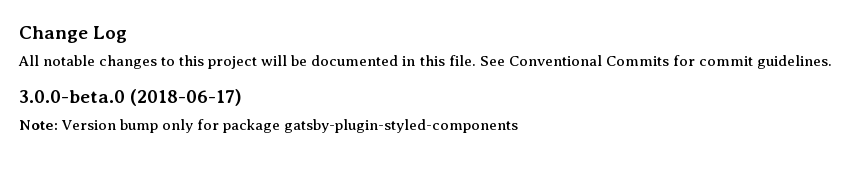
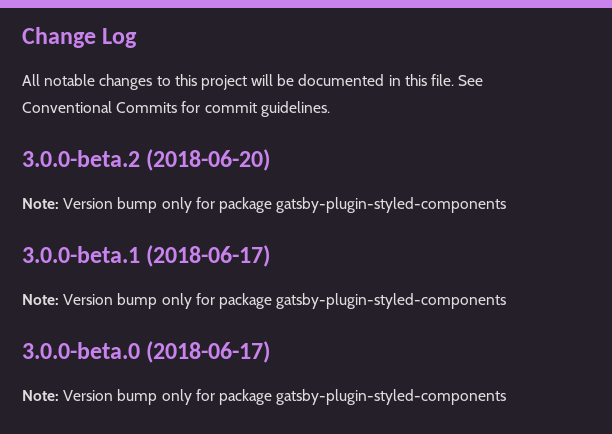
+ 3.0.0-beta.2 (2018-06-20)
+ Note: Version bump only for package gatsby-plugin-styled-components
+ 3.0.0-beta.1 (2018-06-17)
+ Note: Version bump only for package gatsby-plugin-styled-components

